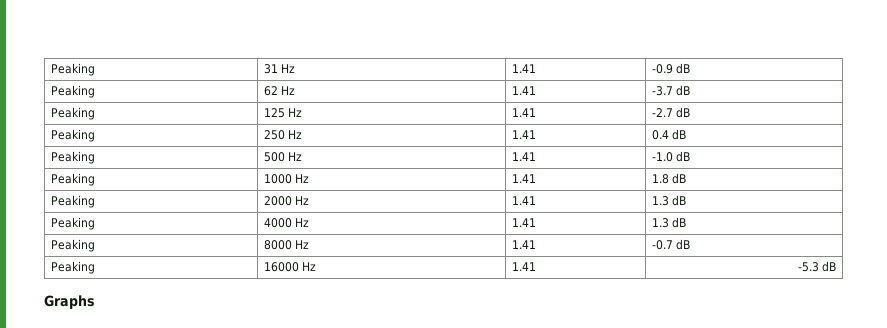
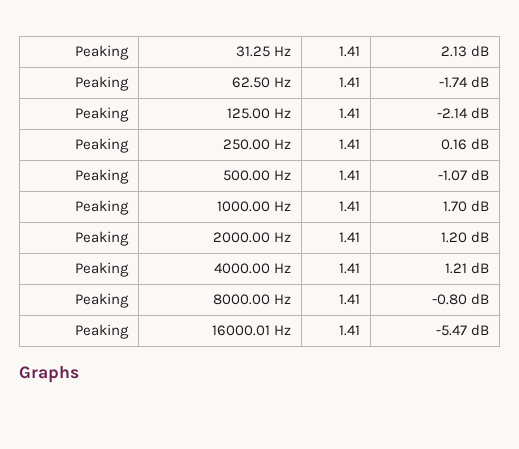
- Peaking | 31 Hz | 1.41 | -0.9 dB
- Peaking | 62 Hz | 1.41 | -3.7 dB
- Peaking | 125 Hz | 1.41 | -2.7 dB
- Peaking | 250 Hz | 1.41 | 0.4 dB
- Peaking | 500 Hz | 1.41 | -1.0 dB
- Peaking | 1000 Hz | 1.41 | 1.8 dB
- Peaking | 2000 Hz | 1.41 | 1.3 dB
- Peaking | 4000 Hz | 1.41 | 1.3 dB
- Peaking | 8000 Hz | 1.41 | -0.7 dB
- Peaking | 16000 Hz | 1.41 | -5.3 dB
+ Peaking | 31.25 Hz | 1.41 | 2.13 dB
+ Peaking | 62.50 Hz | 1.41 | -1.74 dB
+ Peaking | 125.00 Hz | 1.41 | -2.14 dB
+ Peaking | 250.00 Hz | 1.41 | 0.16 dB
+ Peaking | 500.00 Hz | 1.41 | -1.07 dB
+ Peaking | 1000.00 Hz | 1.41 | 1.70 dB
+ Peaking | 2000.00 Hz | 1.41 | 1.20 dB
+ Peaking | 4000.00 Hz | 1.41 | 1.21 dB
+ Peaking | 8000.00 Hz | 1.41 | -0.80 dB
+ Peaking | 16000.01 Hz | 1.41 | -5.47 dB

